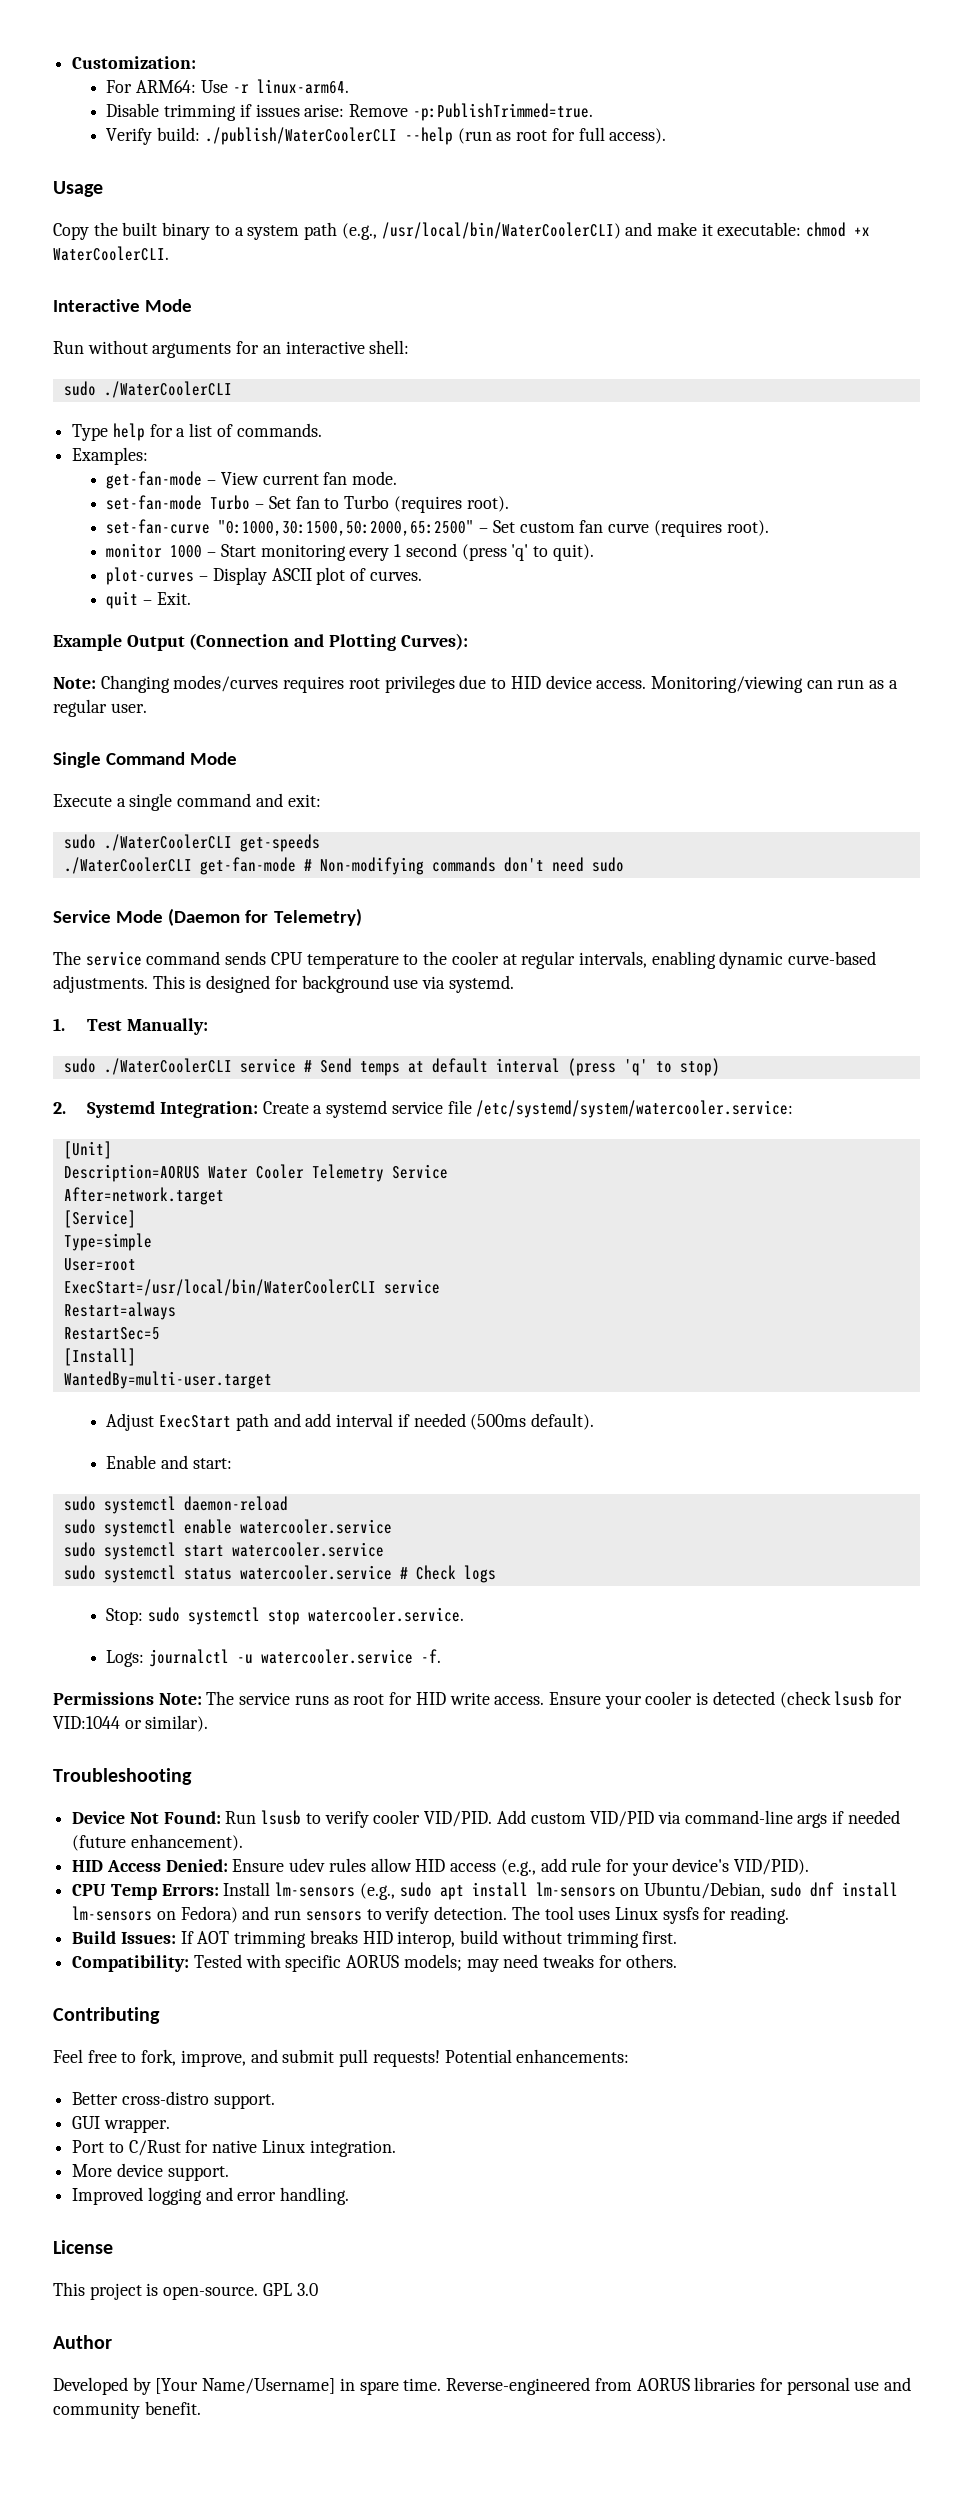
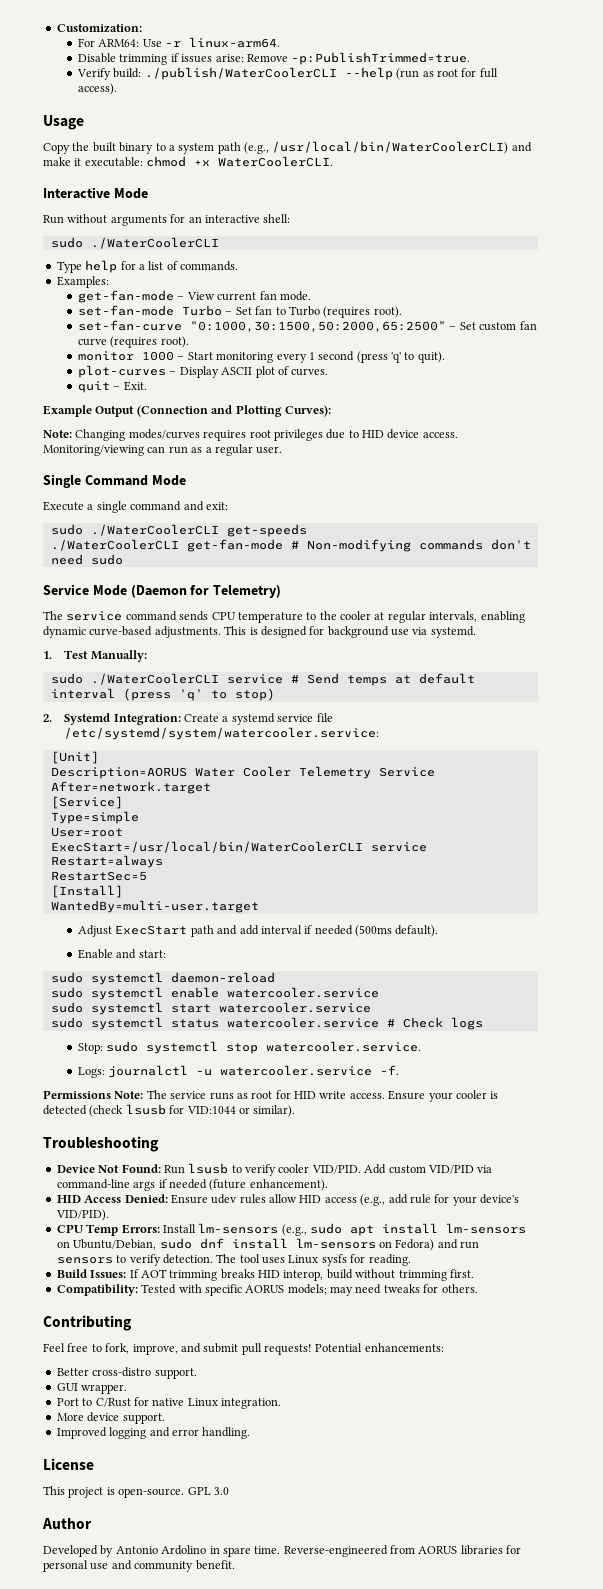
- Developed by [Your Name/Username] in spare time.
+ Developed by Antonio Ardolino in spare time.

